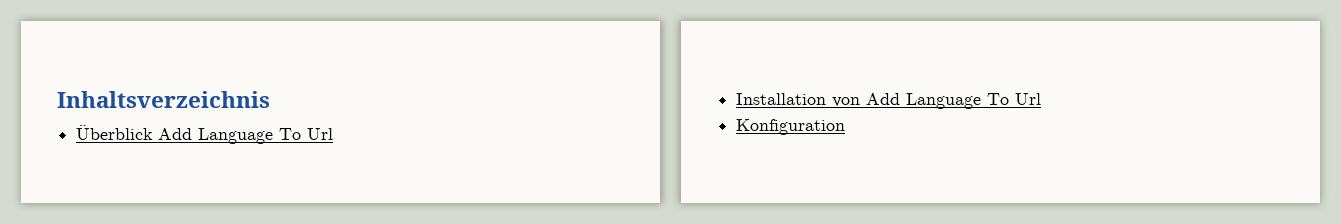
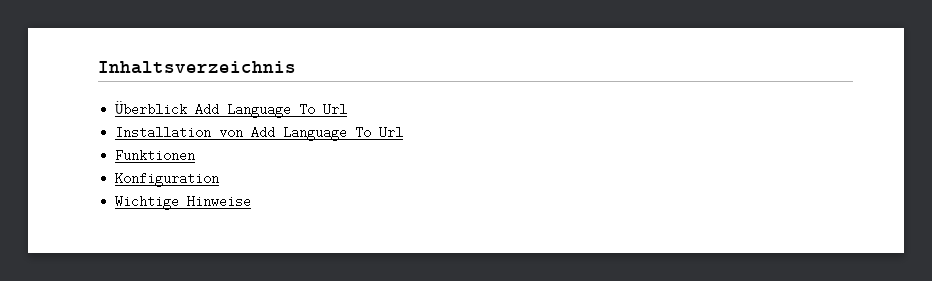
+ Funktionen
+ Wichtige Hinweise

